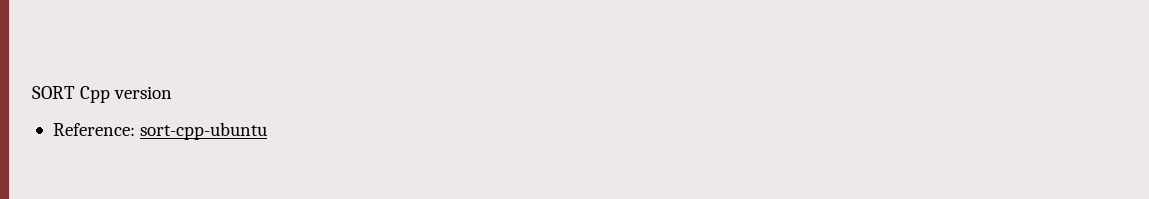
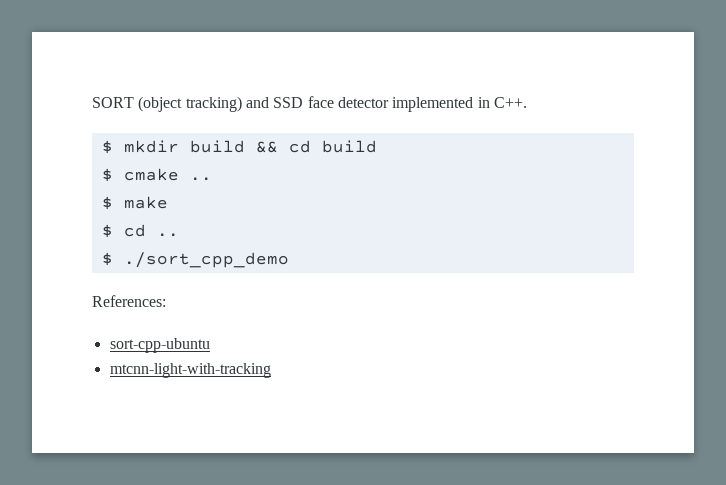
- SORT Cpp version
- Reference: sort-cpp-ubuntu
+ SORT (object tracking) and SSD face detector implemented in C++.
+ $ mkdir build && cd build
+ $ cmake ..
+ $ make
+ $ cd ..
+ $ ./sort_cpp_demo
+ References:
+ sort-cpp-ubuntu
+ mtcnn-light-with-tracking

